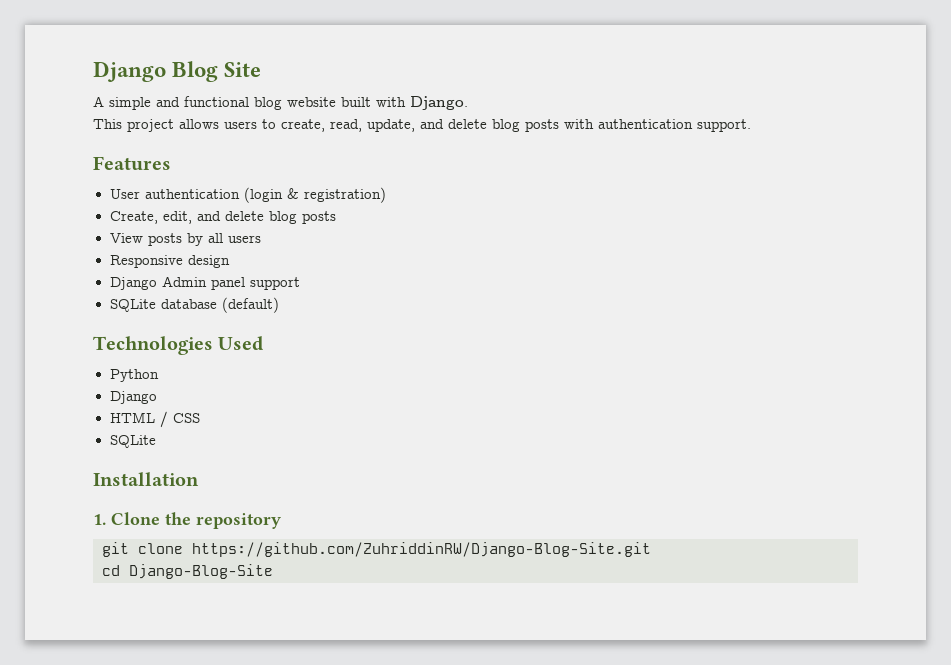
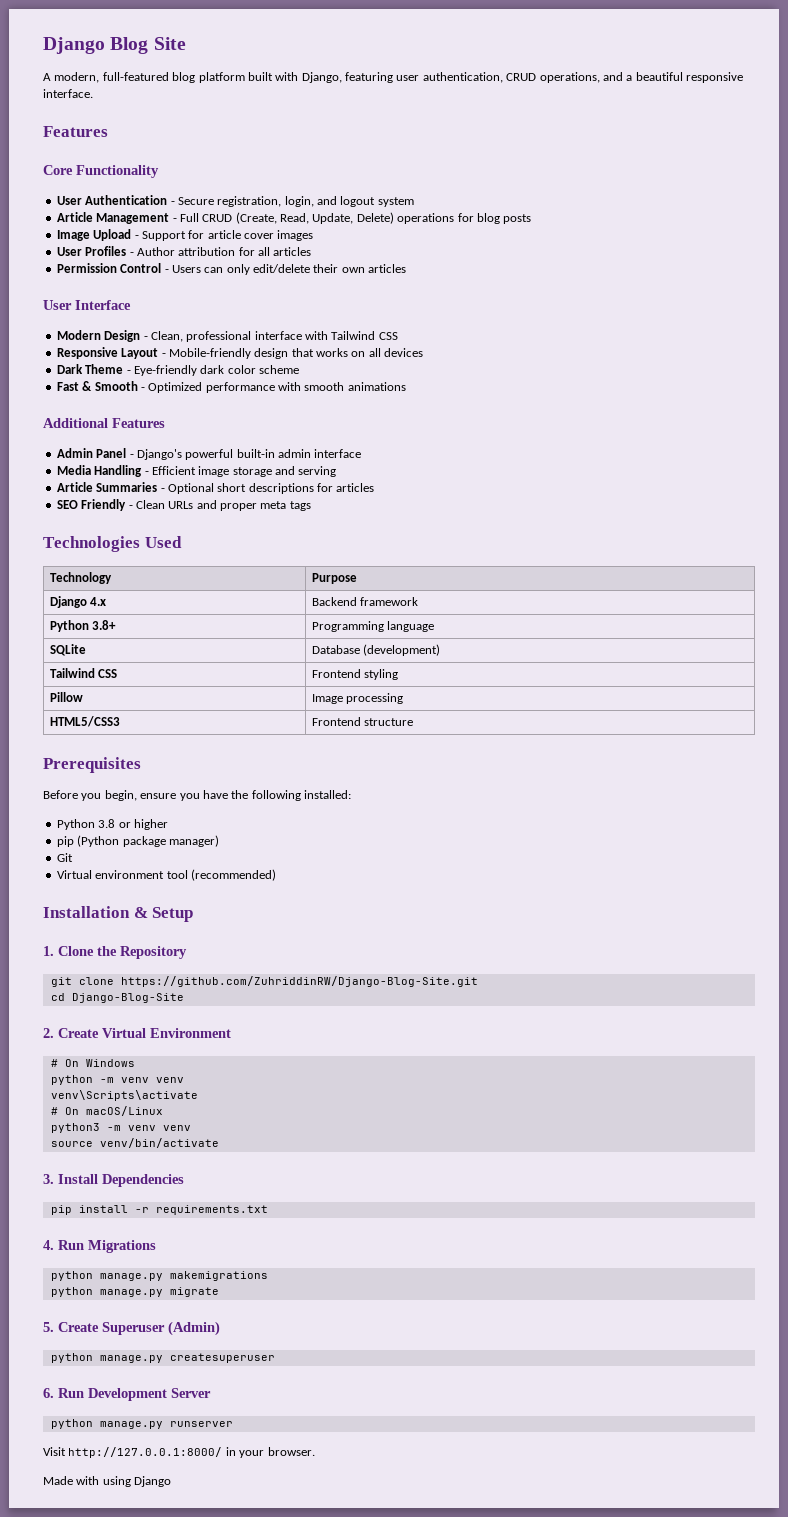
- A simple and functional blog website built with Django.
- This project allows users to create, read, update, and delete blog posts with authentication support.
+ A modern, full-featured blog platform built with Django, featuring user authentication, CRUD operations, and a beautiful responsive interface.
  Features
- User authentication (login & registration)
- Create, edit, and delete blog posts
- View posts by all users
- Responsive design
- Django Admin panel support
- SQLite database (default)
+ Core Functionality
+ User Authentication - Secure registration, login, and logout system
+ Article Management - Full CRUD (Create, Read, Update, Delete) operations for blog posts
+ Image Upload - Support for article cover images
+ User Profiles - Author attribution for all articles
+ Permission Control - Users can only edit/delete their own articles
+ User Interface
+ Modern Design - Clean, professional interface with Tailwind CSS
+ Responsive Layout - Mobile-friendly design that works on all devices
+ Dark Theme - Eye-friendly dark color scheme
+ Fast & Smooth - Optimized performance with smooth animations
+ Additional Features
+ Admin Panel - Django's powerful built-in admin interface
+ Media Handling - Efficient image storage and serving
+ Article Summaries - Optional short descriptions for articles
+ SEO Friendly - Clean URLs and proper meta tags
  Technologies Used
- Python
- Django
- HTML / CSS
- SQLite
+ Technology | Purpose
+ Django 4.x | Backend framework
+ Python 3.8+ | Programming language
+ SQLite | Database (development)
+ Tailwind CSS | Frontend styling
+ Pillow | Image processing
+ HTML5/CSS3 | Frontend structure
+ Prerequisites
+ Before you begin, ensure you have the following installed:
+ Python 3.8 or higher
+ pip (Python package manager)
+ Git
+ Virtual environment tool (recommended)
- Installation
+ Installation & Setup
- 1. Clone the repository
+ 1. Clone the Repository
+ 2. Create Virtual Environment
+ # On Windows
+ python -m venv venv
+ venv\Scripts\activate
+ # On macOS/Linux
+ python3 -m venv venv
+ source venv/bin/activate
+ 3. Install Dependencies
+ pip install -r requirements.txt
+ 4. Run Migrations
+ python manage.py makemigrations
+ python manage.py migrate
+ 5. Create Superuser (Admin)
+ python manage.py createsuperuser
+ 6. Run Development Server
+ python manage.py runserver
+ Visit http://127.0.0.1:8000/ in your browser.
+ Made with using Django

